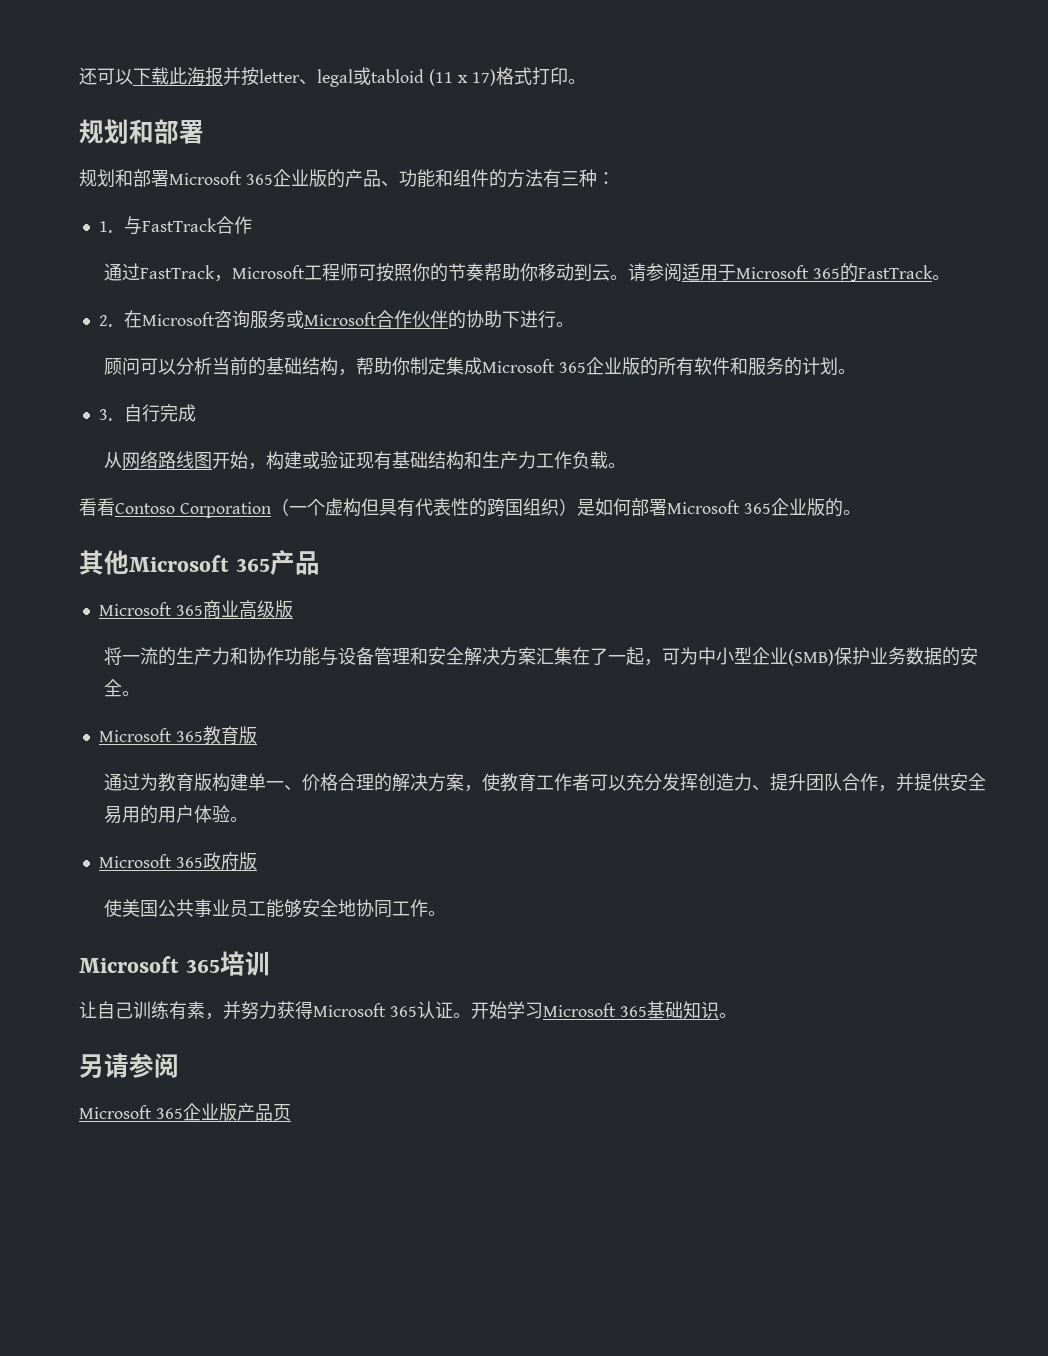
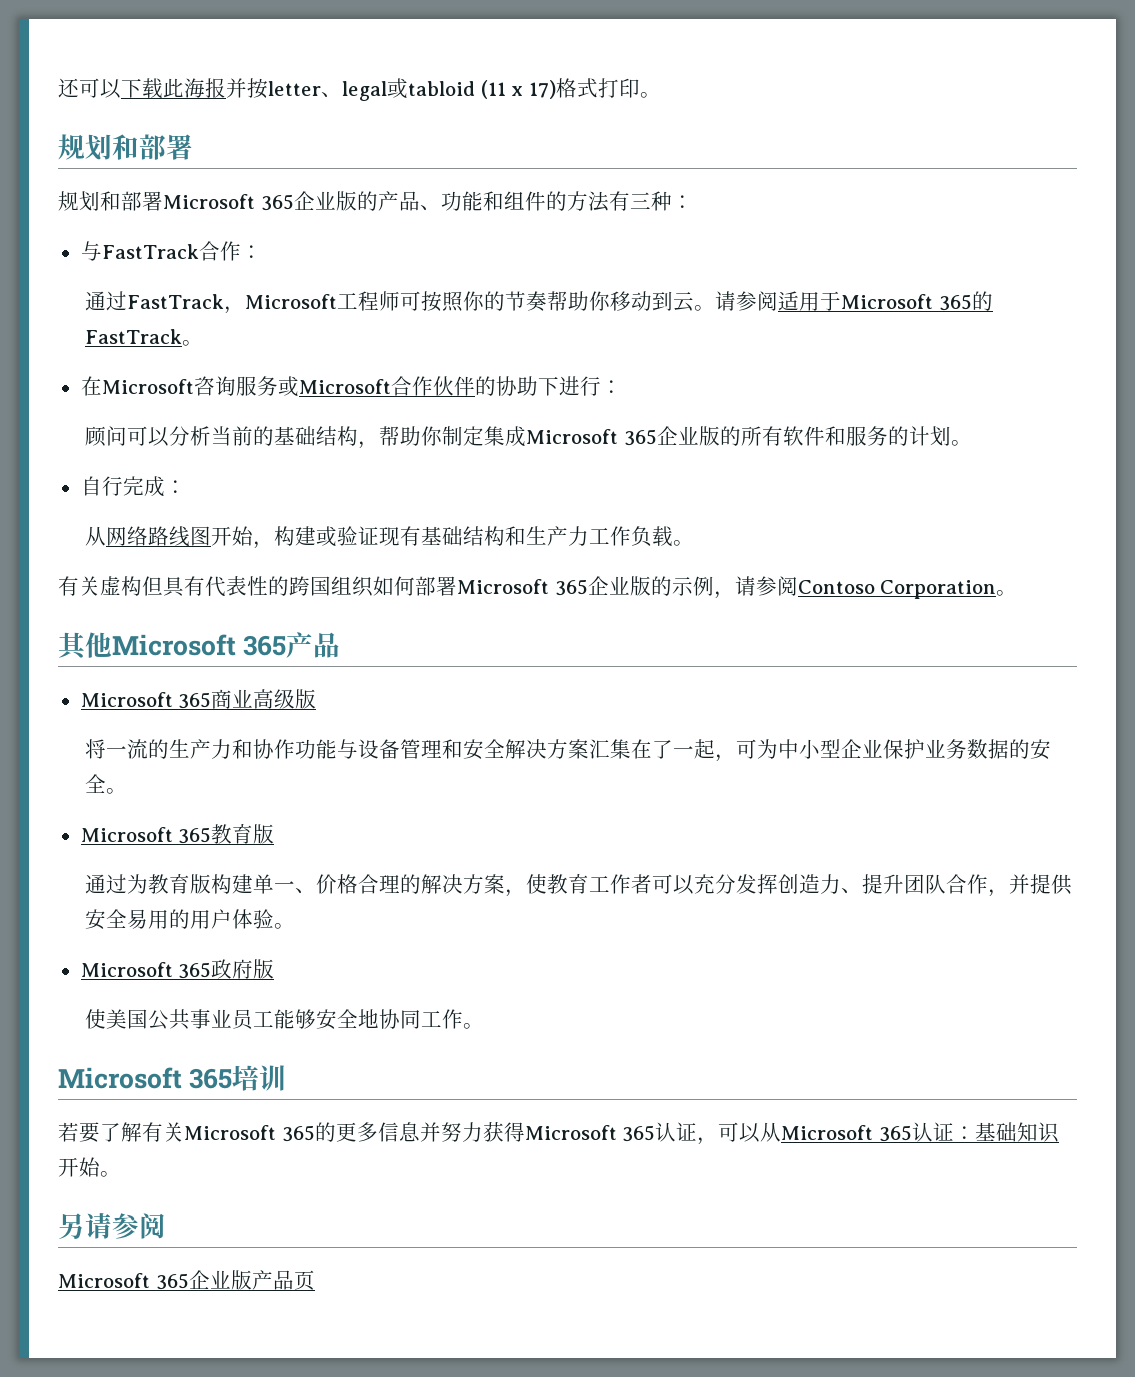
- 1.与FastTrack合作
+ 与FastTrack合作：
- 2.在Microsoft咨询服务或Microsoft合作伙伴的协助下进行。
+ 在Microsoft咨询服务或Microsoft合作伙伴的协助下进行：
- 3.自行完成
+ 自行完成：
- 看看Contoso Corporation（一个虚构但具有代表性的跨国组织）是如何部署Microsoft 365企业版的。
+ 有关虚构但具有代表性的跨国组织如何部署Microsoft 365企业版的示例，请参阅Contoso Corporation。
- 将一流的生产力和协作功能与设备管理和安全解决方案汇集在了一起，可为中小型企业(SMB)保护业务数据的安全。
+ 将一流的生产力和协作功能与设备管理和安全解决方案汇集在了一起，可为中小型企业保护业务数据的安全。
- 让自己训练有素，并努力获得Microsoft 365认证。开始学习Microsoft 365基础知识。
+ 若要了解有关Microsoft 365的更多信息并努力获得Microsoft 365认证，可以从Microsoft 365认证：基础知识开始。

